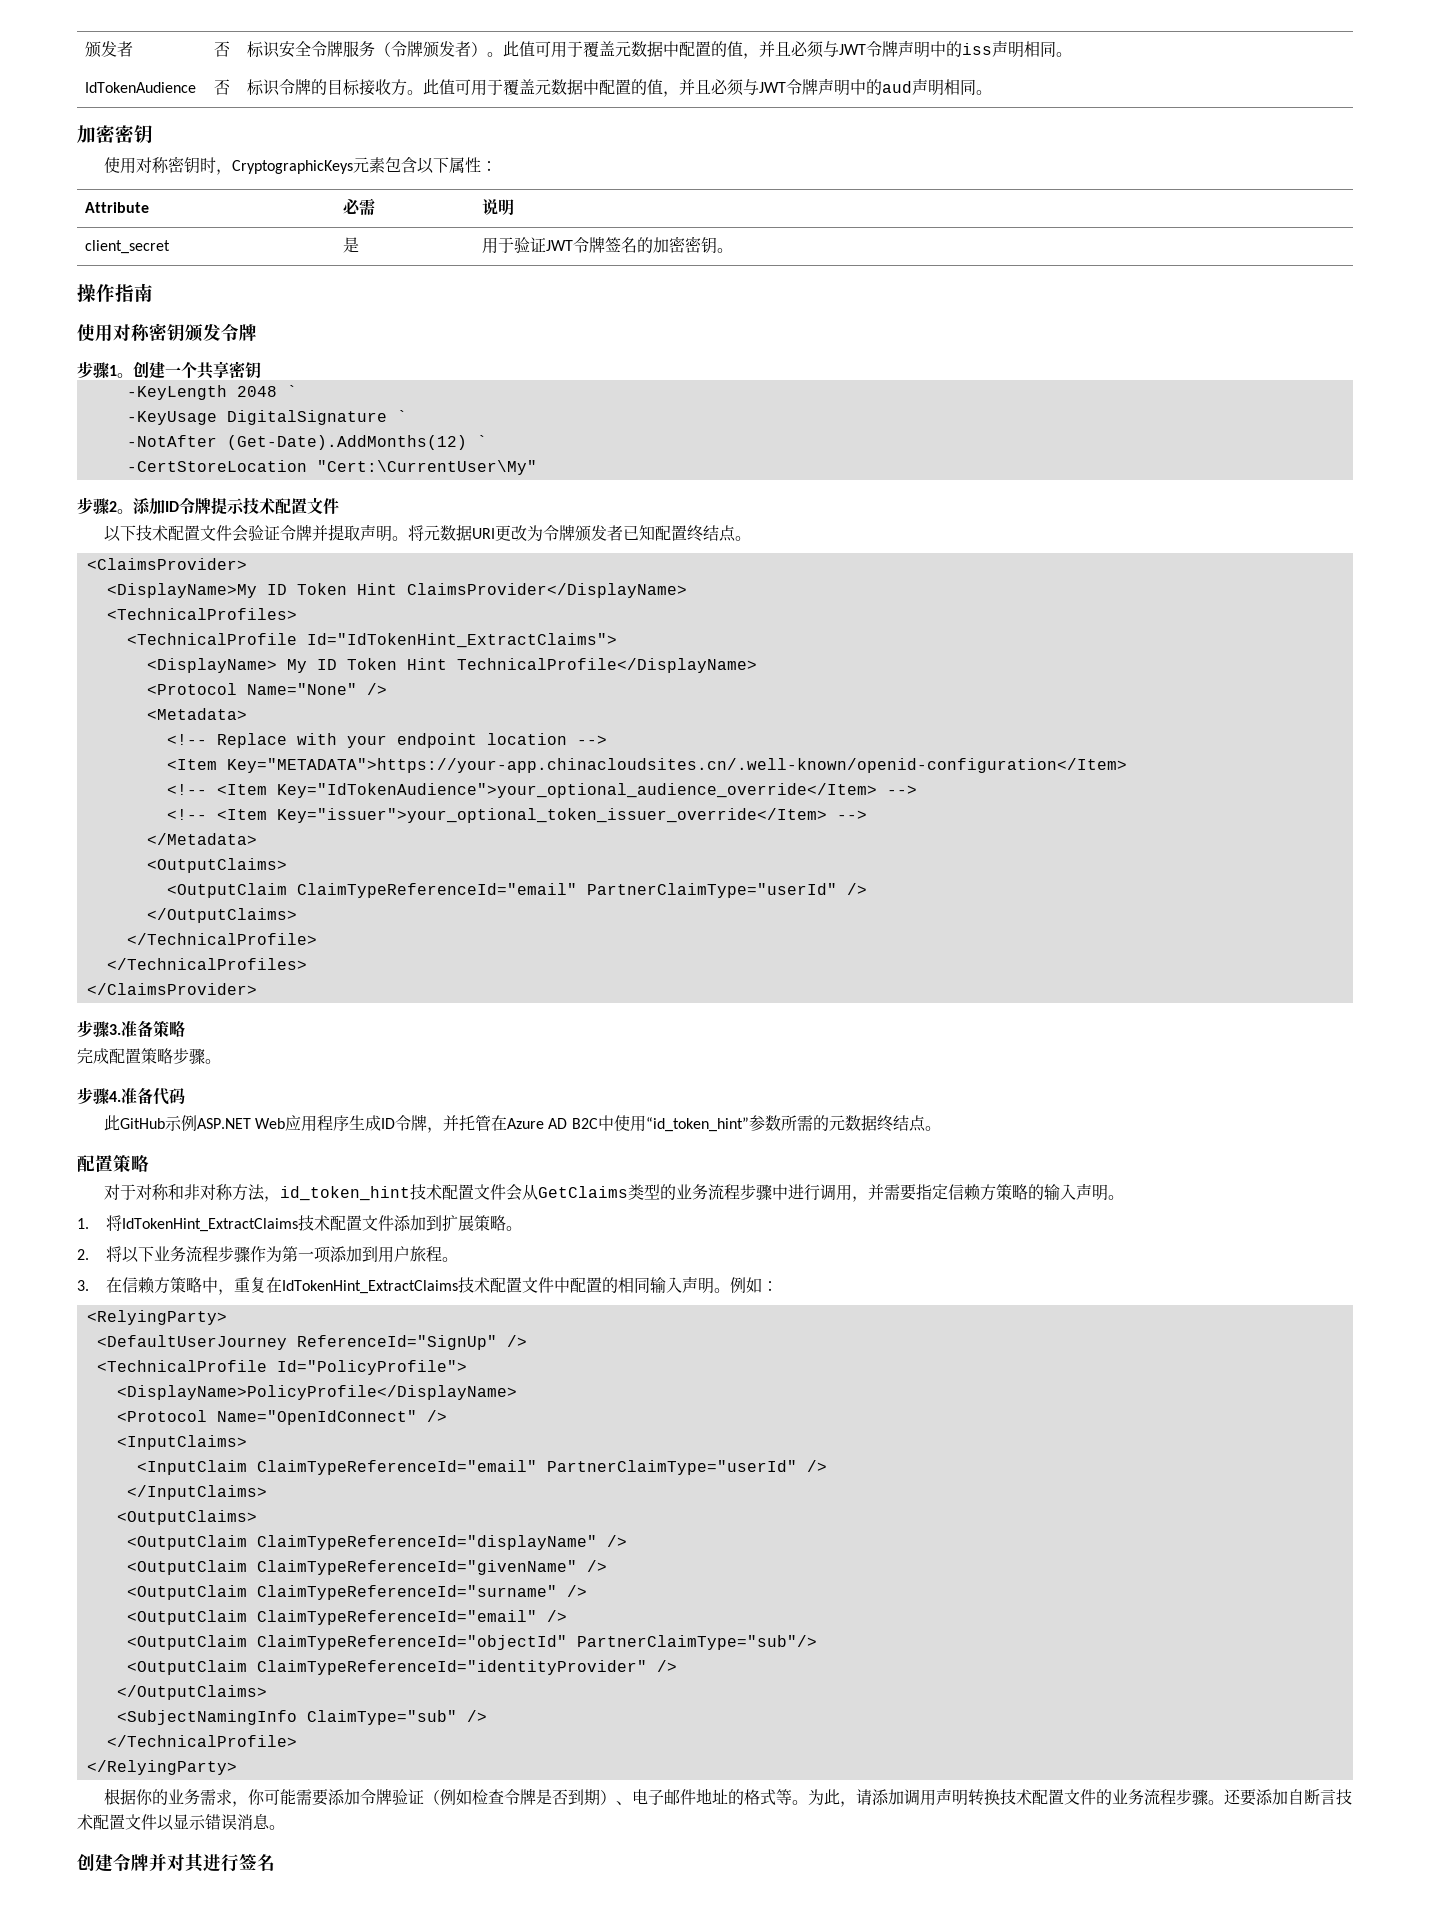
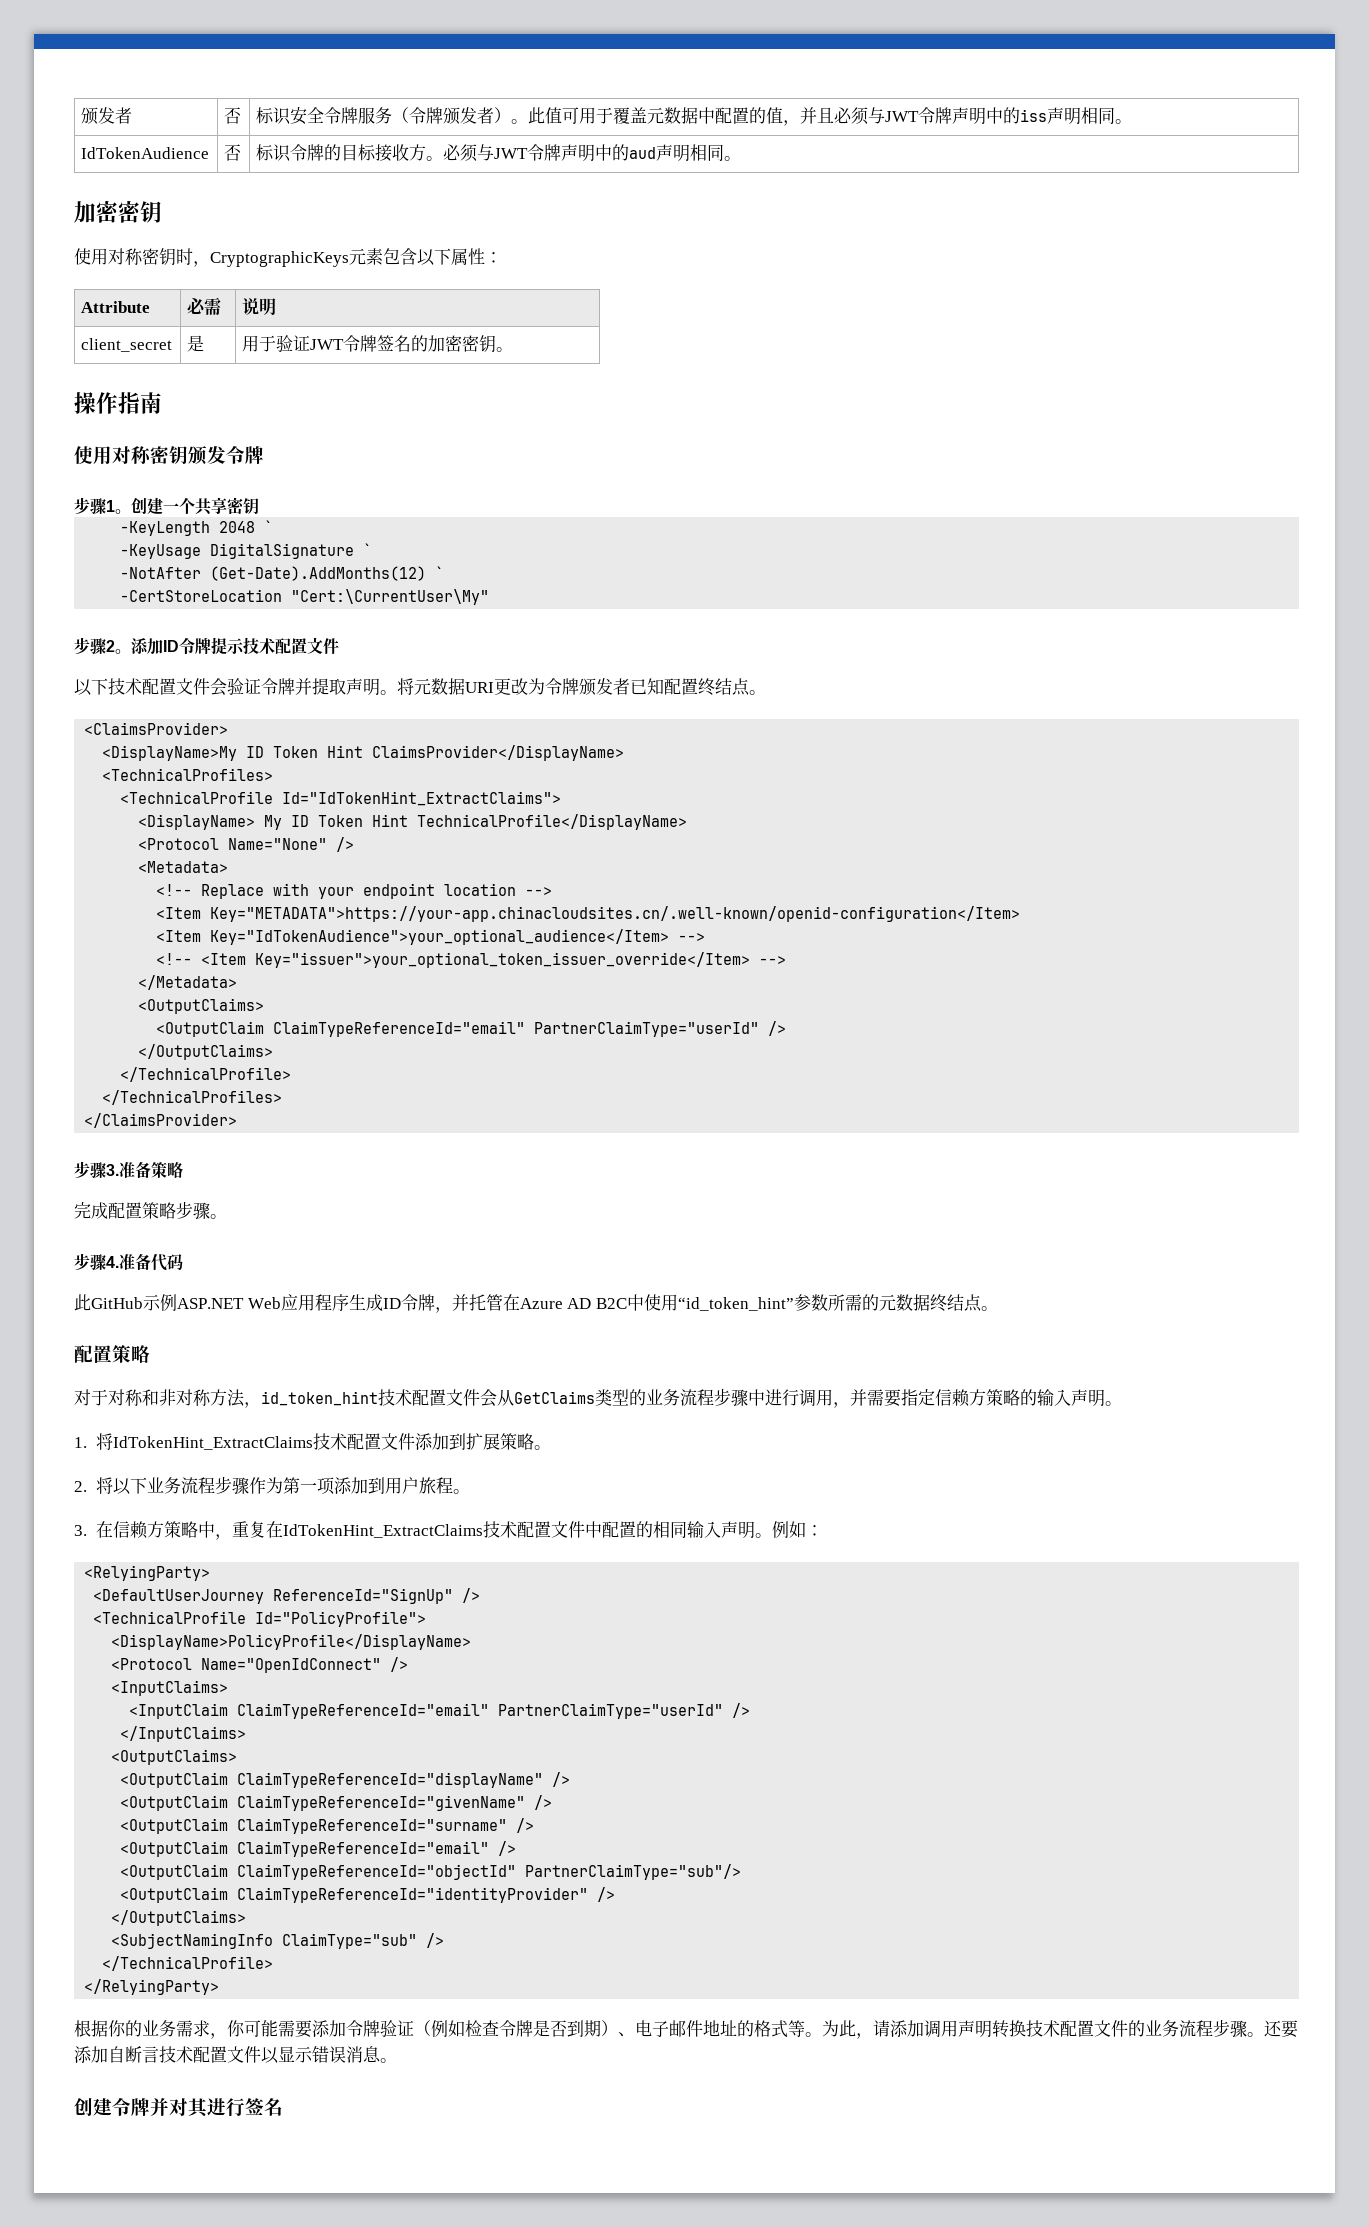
- IdTokenAudience | 否 | 标识令牌的目标接收方。此值可用于覆盖元数据中配置的值，并且必须与JWT令牌声明中的aud声明相同。
+ IdTokenAudience | 否 | 标识令牌的目标接收方。必须与JWT令牌声明中的aud声明相同。
- <!-- <Item Key="IdTokenAudience">your_optional_audience_override</Item> -->
+ <Item Key="IdTokenAudience">your_optional_audience</Item> -->

